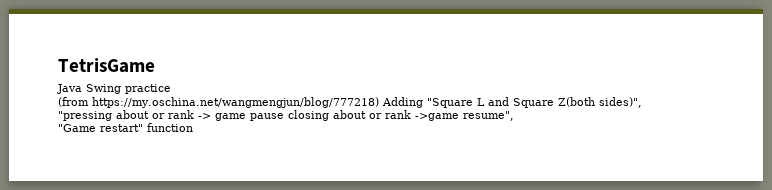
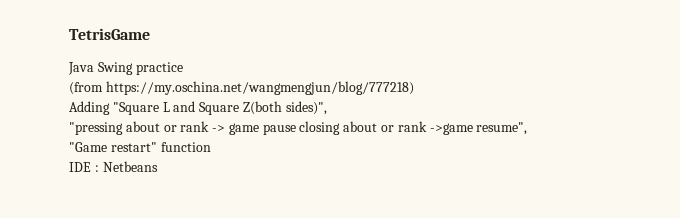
- (from https://my.oschina.net/wangmengjun/blog/777218) Adding "Square L and Square Z(both sides)",
+ (from https://my.oschina.net/wangmengjun/blog/777218)
+ Adding "Square L and Square Z(both sides)",
+ IDE : Netbeans

